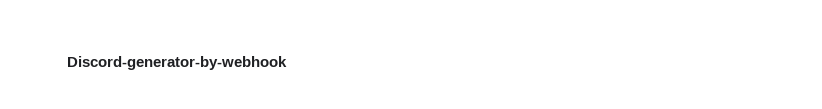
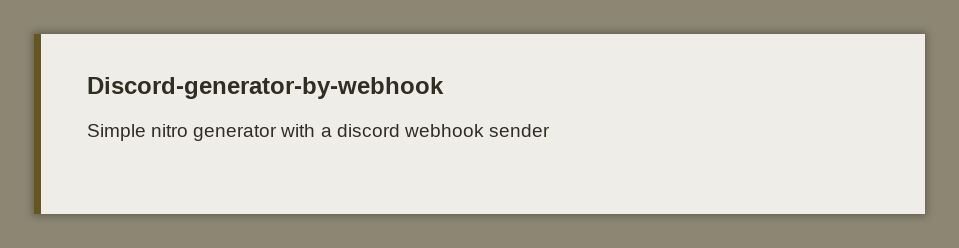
+ Simple nitro generator with a discord webhook sender

